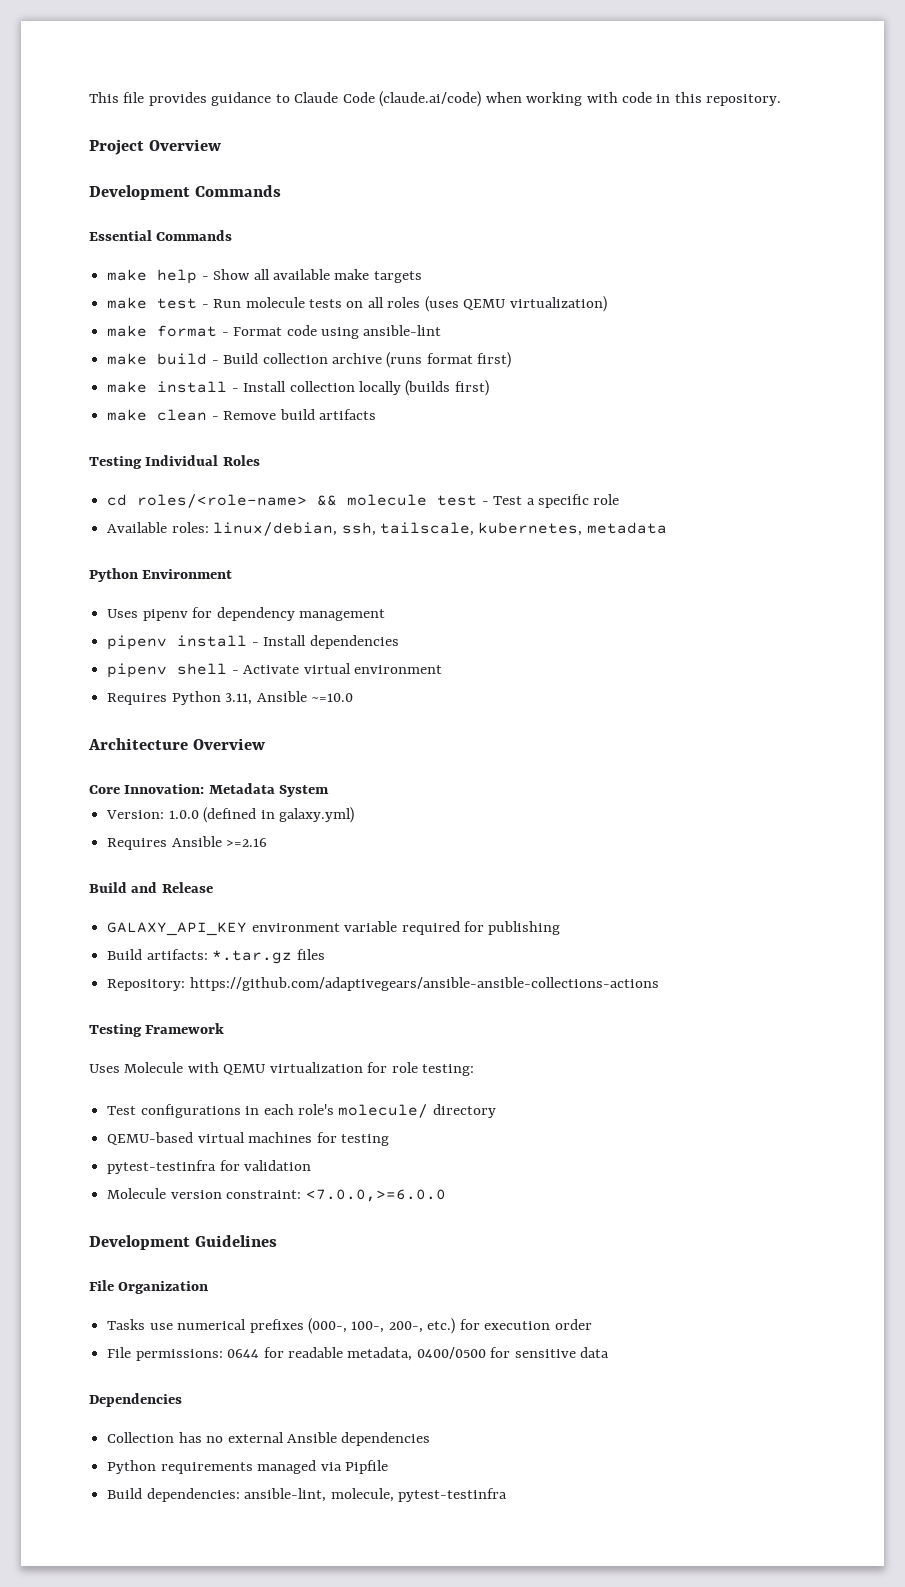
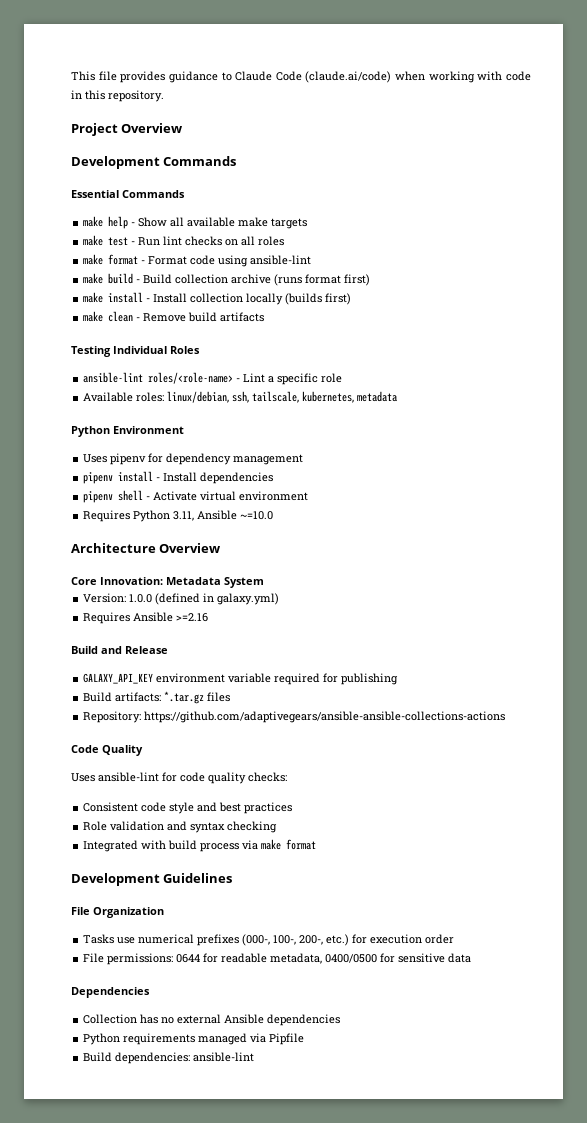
- make test - Run molecule tests on all roles (uses QEMU virtualization)
+ make test - Run lint checks on all roles
- cd roles/<role-name> && molecule test - Test a specific role
+ ansible-lint roles/<role-name> - Lint a specific role
- Testing Framework
- Uses Molecule with QEMU virtualization for role testing:
- Test configurations in each role's molecule/ directory
- QEMU-based virtual machines for testing
- pytest-testinfra for validation
- Molecule version constraint: <7.0.0,>=6.0.0
+ Code Quality
+ Uses ansible-lint for code quality checks:
+ Consistent code style and best practices
+ Role validation and syntax checking
+ Integrated with build process via make format
- Build dependencies: ansible-lint, molecule, pytest-testinfra
+ Build dependencies: ansible-lint

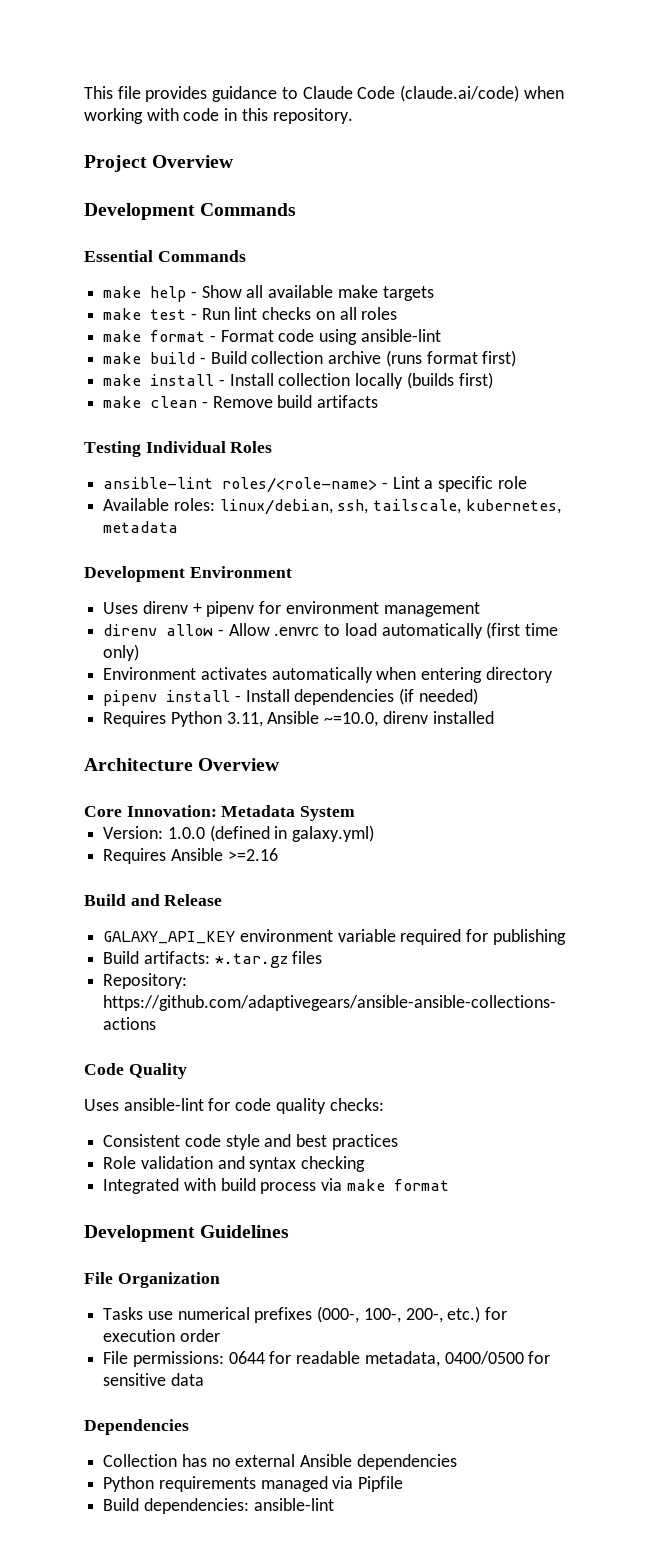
- Python Environment
+ Development Environment
- Uses pipenv for dependency management
+ Uses direnv + pipenv for environment management
+ direnv allow - Allow .envrc to load automatically (first time only)
+ Environment activates automatically when entering directory
- pipenv install - Install dependencies
- pipenv shell - Activate virtual environment
+ pipenv install - Install dependencies (if needed)
- Requires Python 3.11, Ansible ~=10.0
+ Requires Python 3.11, Ansible ~=10.0, direnv installed

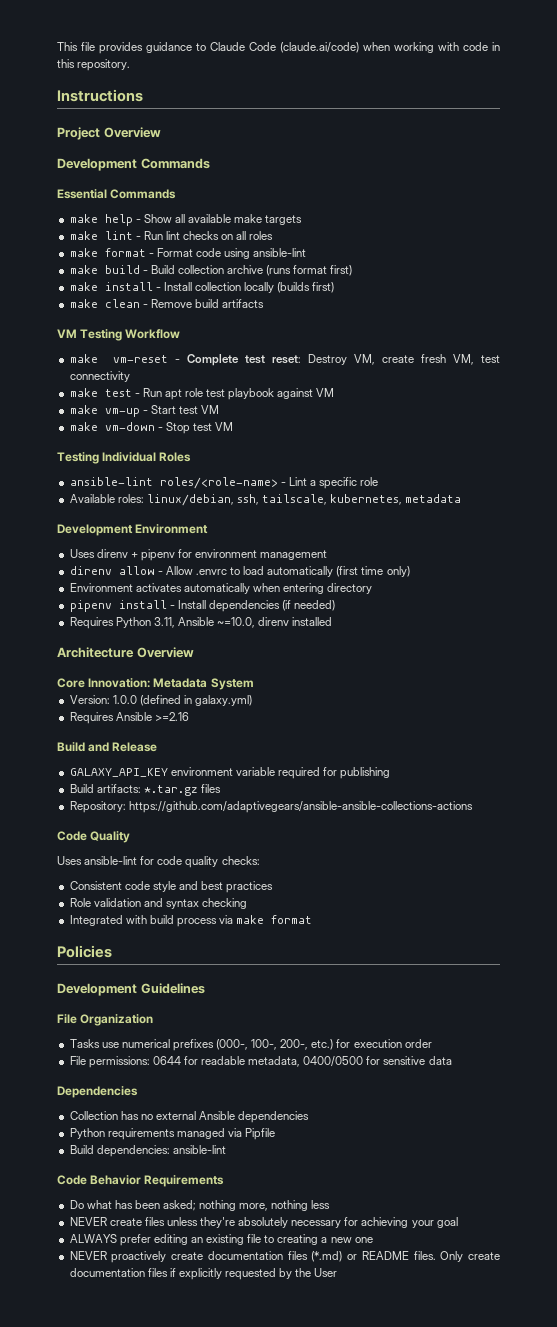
+ Instructions
- make test - Run lint checks on all roles
+ make lint - Run lint checks on all roles
+ VM Testing Workflow
+ make vm-reset - Complete test reset: Destroy VM, create fresh VM, test connectivity
+ make test - Run apt role test playbook against VM
+ make vm-up - Start test VM
+ make vm-down - Stop test VM
+ Policies
+ Code Behavior Requirements
+ Do what has been asked; nothing more, nothing less
+ NEVER create files unless they're absolutely necessary for achieving your goal
+ ALWAYS prefer editing an existing file to creating a new one
+ NEVER proactively create documentation files (*.md) or README files. Only create documentation files if explicitly requested by the User

